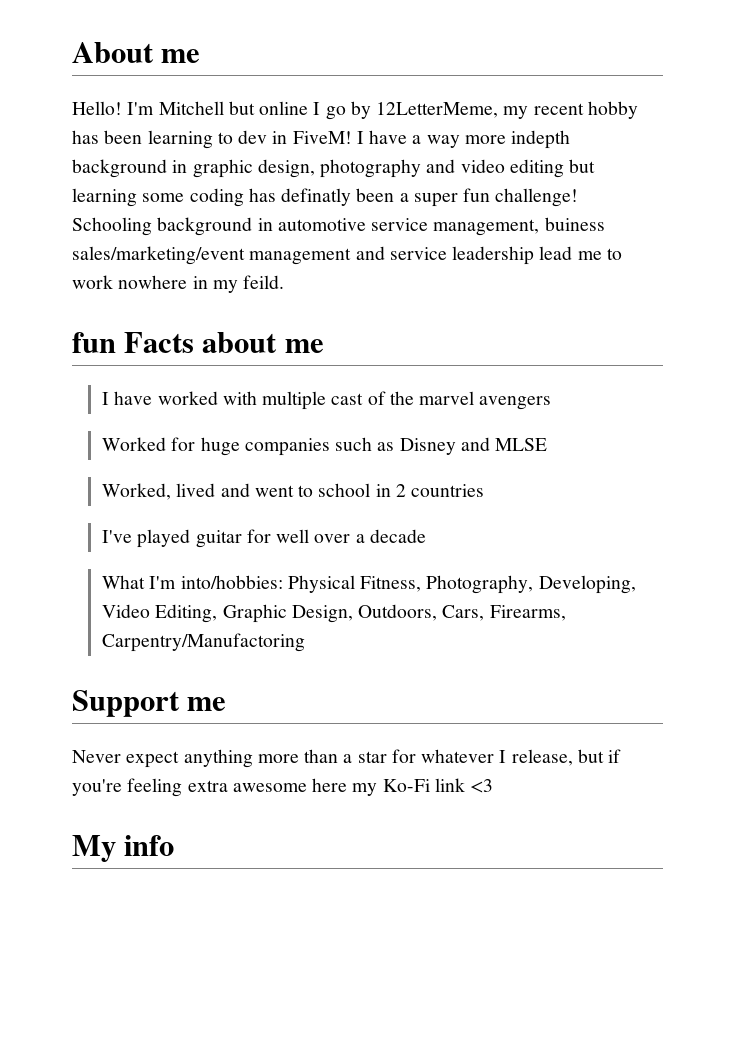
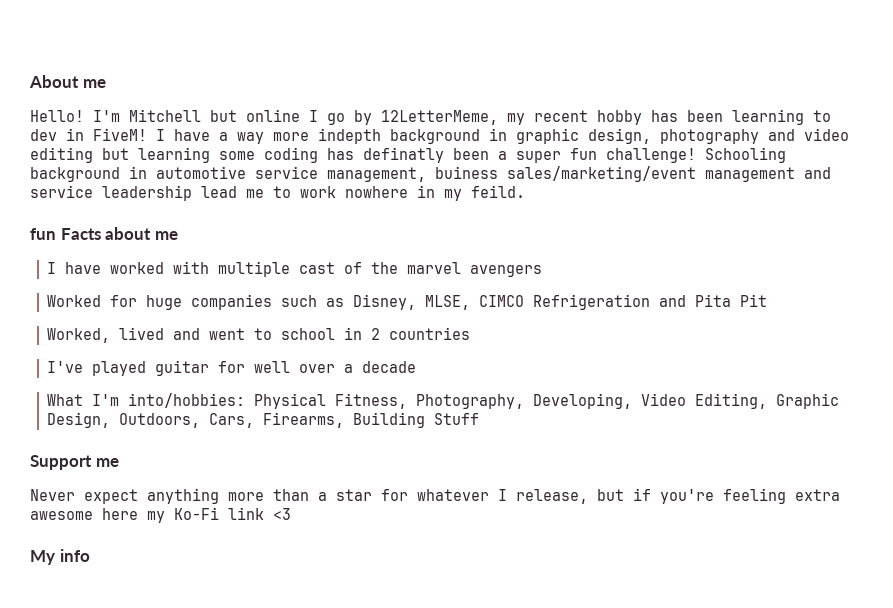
- Worked for huge companies such as Disney and MLSE
+ Worked for huge companies such as Disney, MLSE, CIMCO Refrigeration and Pita Pit
- What I'm into/hobbies: Physical Fitness, Photography, Developing, Video Editing, Graphic Design, Outdoors, Cars, Firearms, Carpentry/Manufactoring
+ What I'm into/hobbies: Physical Fitness, Photography, Developing, Video Editing, Graphic Design, Outdoors, Cars, Firearms, Building Stuff

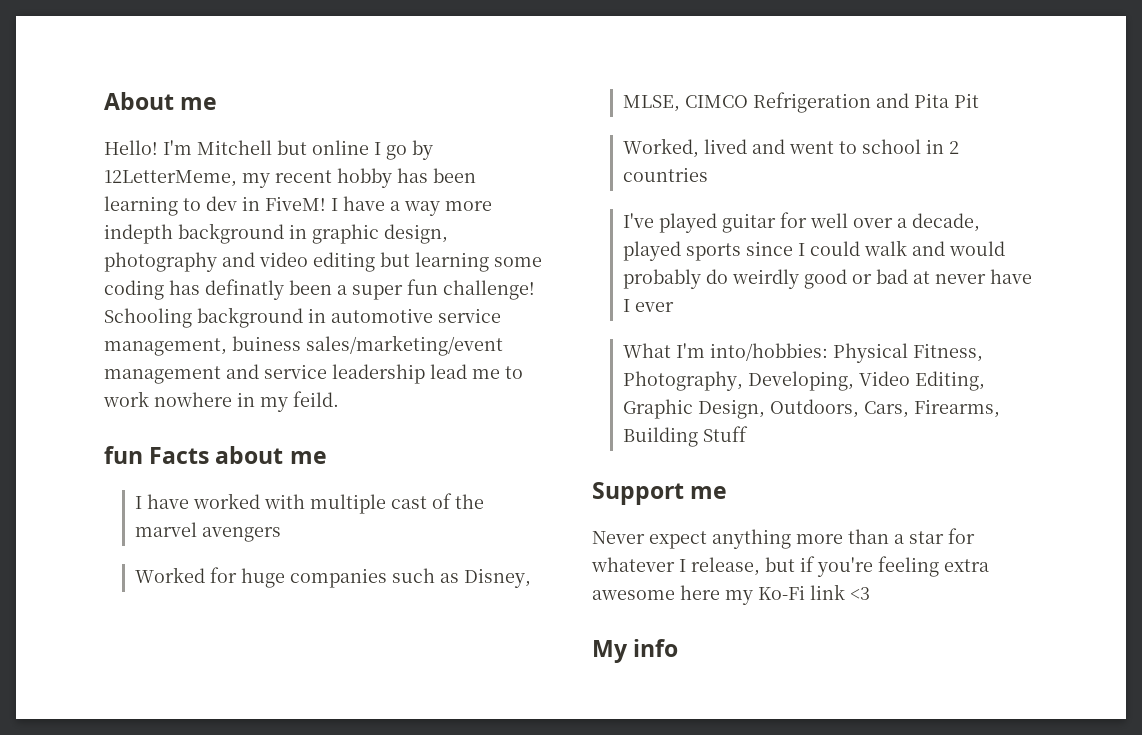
- I've played guitar for well over a decade
+ I've played guitar for well over a decade, played sports since I could walk and would probably do weirdly good or bad at never have I ever

